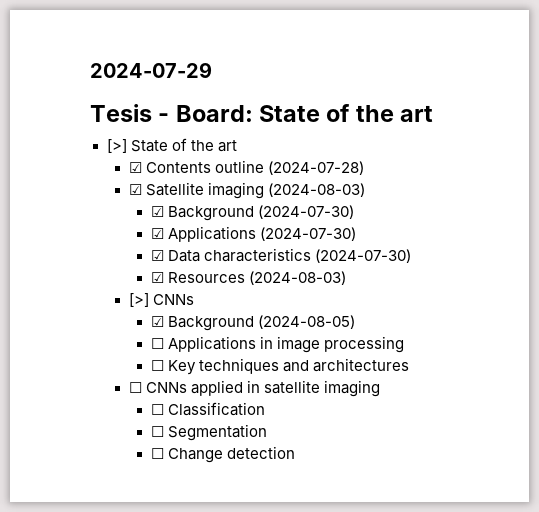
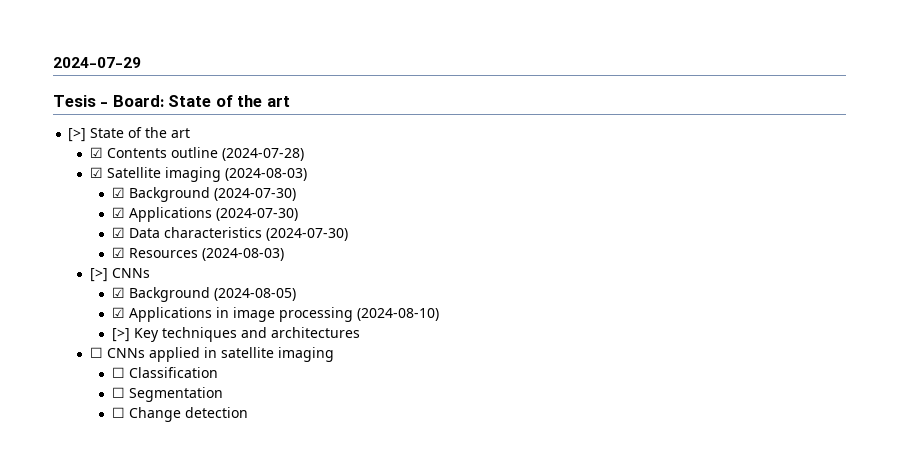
- ☐ Applications in image processing
- ☐ Key techniques and architectures
+ ☑ Applications in image processing (2024-08-10)
+ [>] Key techniques and architectures

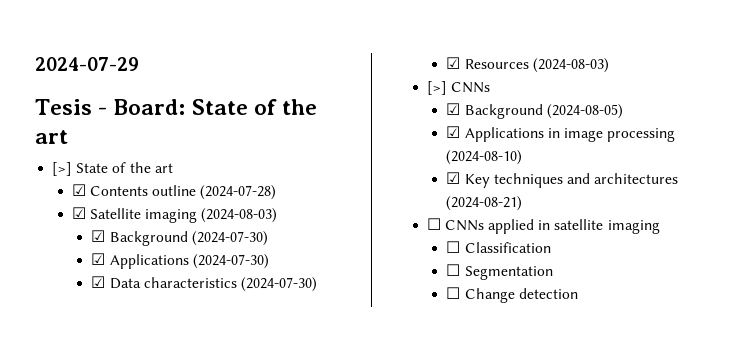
- [>] Key techniques and architectures
+ ☑ Key techniques and architectures (2024-08-21)

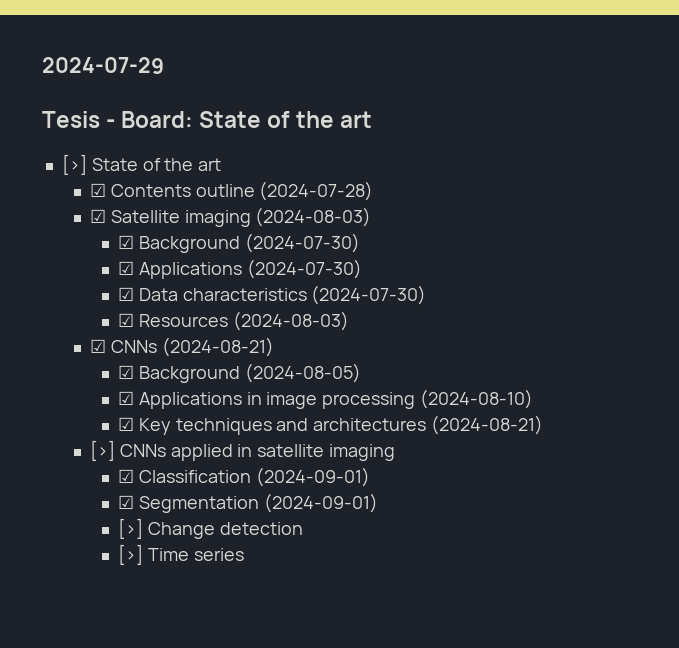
- [>] CNNs
+ ☑ CNNs (2024-08-21)
- ☐ CNNs applied in satellite imaging
+ [>] CNNs applied in satellite imaging
- ☐ Classification
- ☐ Segmentation
- ☐ Change detection
+ ☑ Classification (2024-09-01)
+ ☑ Segmentation (2024-09-01)
+ [>] Change detection
+ [>] Time series

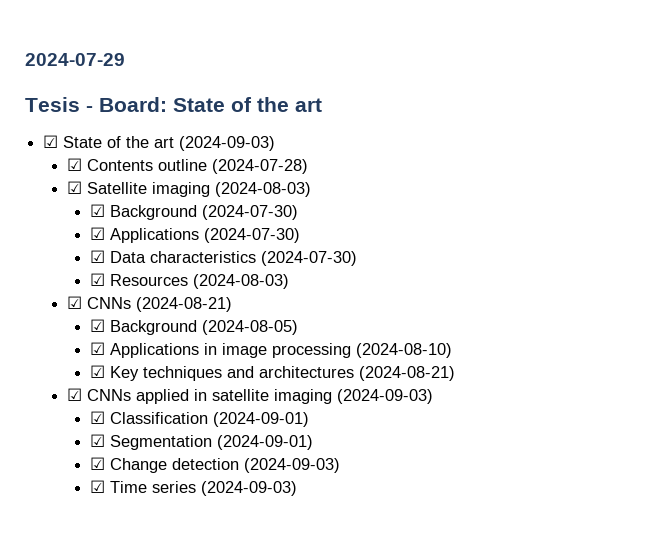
- [>] State of the art
+ ☑ State of the art (2024-09-03)
- [>] CNNs applied in satellite imaging
+ ☑ CNNs applied in satellite imaging (2024-09-03)
- [>] Change detection
- [>] Time series
+ ☑ Change detection (2024-09-03)
+ ☑ Time series (2024-09-03)

